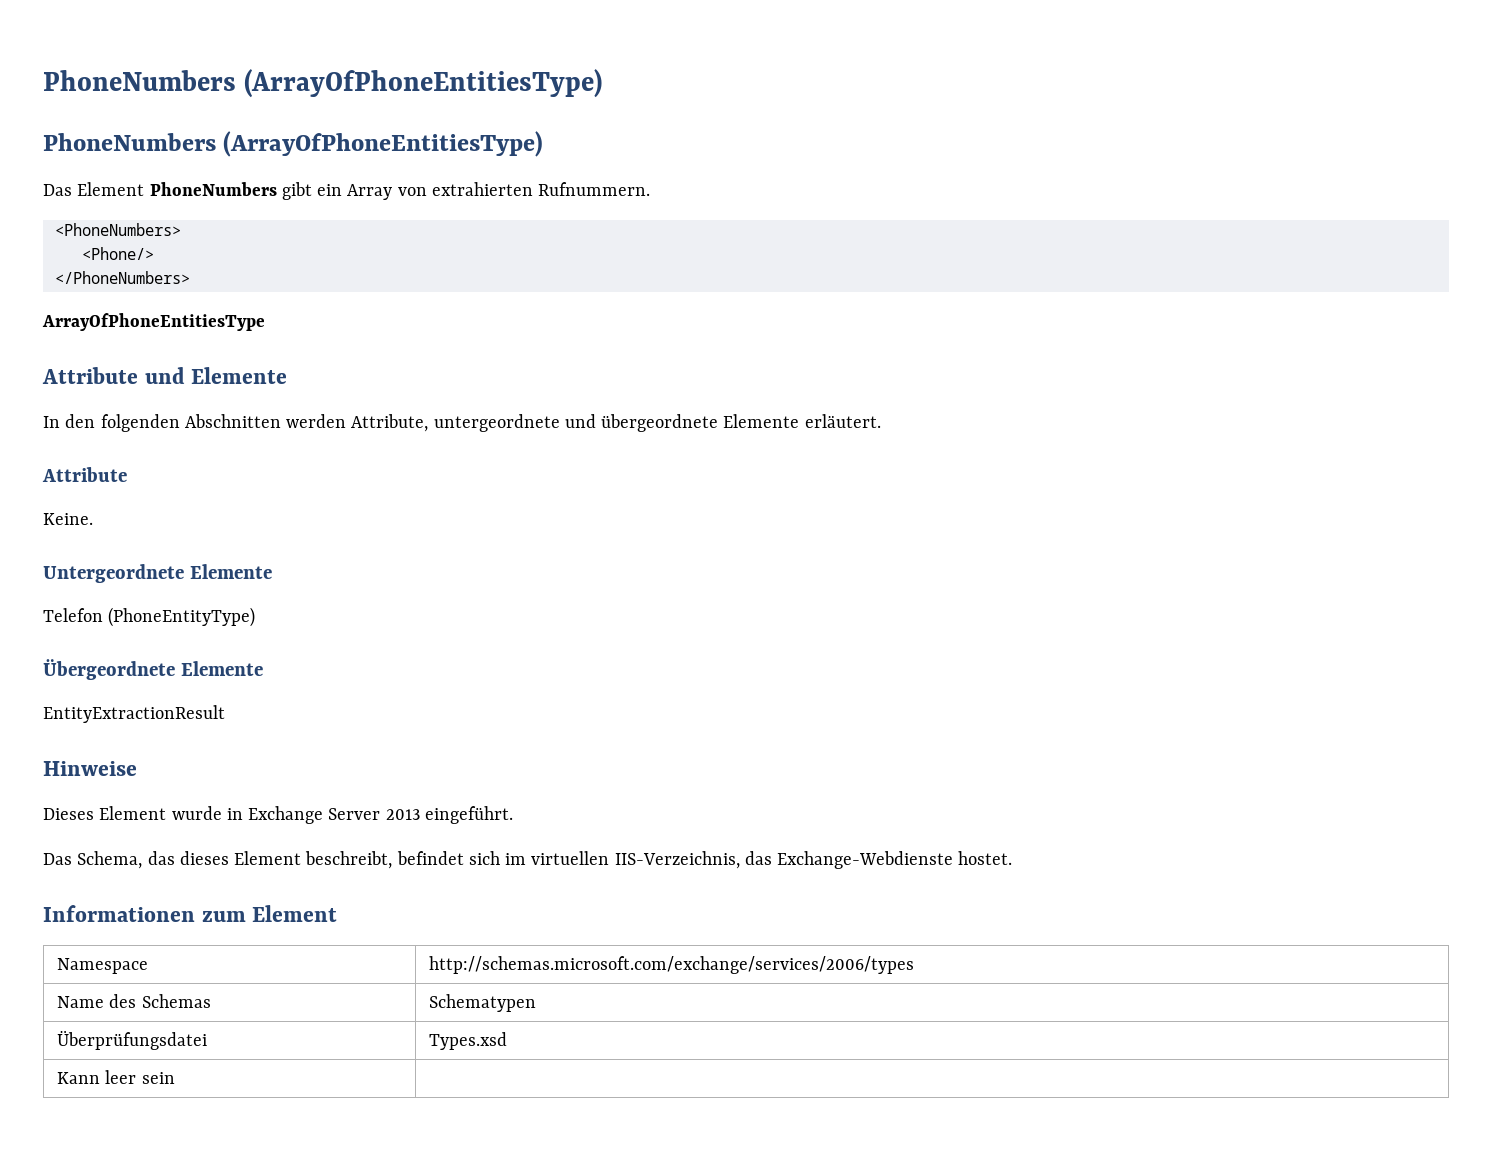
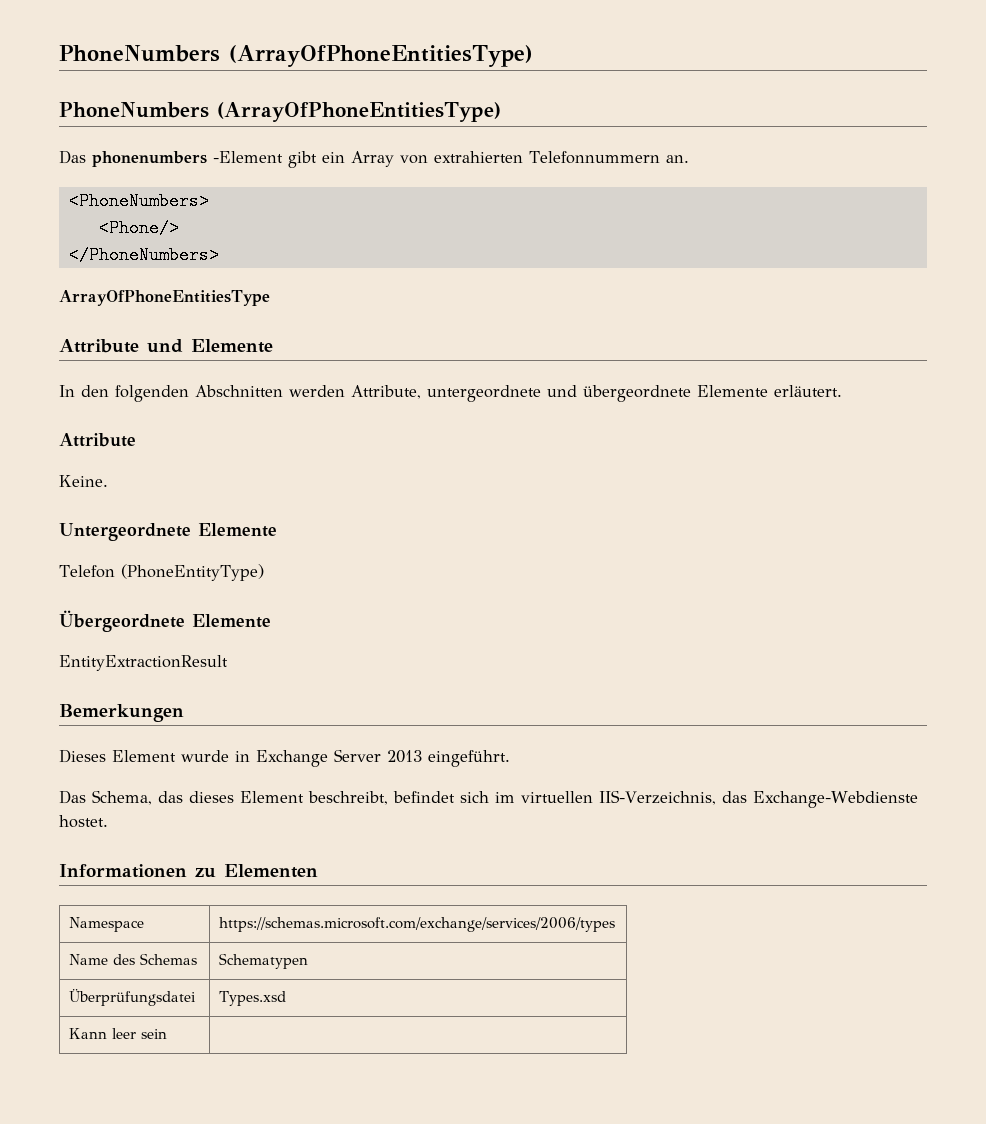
- Das Element PhoneNumbers gibt ein Array von extrahierten Rufnummern.
+ Das phonenumbers -Element gibt ein Array von extrahierten Telefonnummern an.
- Hinweise
+ Bemerkungen
- Informationen zum Element
+ Informationen zu Elementen
- Namespace | http://schemas.microsoft.com/exchange/services/2006/types
+ Namespace | https://schemas.microsoft.com/exchange/services/2006/types

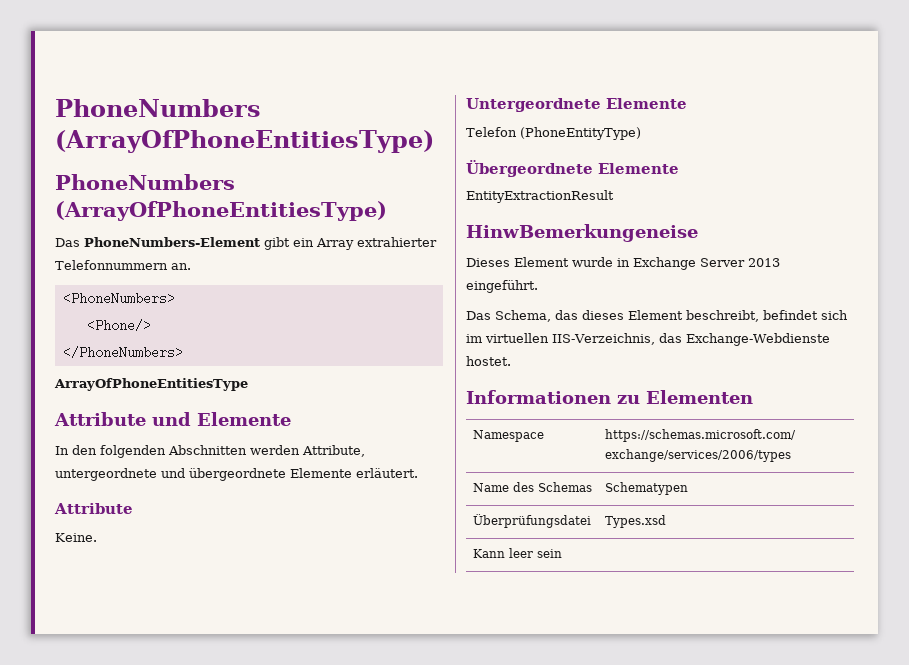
- Das phonenumbers -Element gibt ein Array von extrahierten Telefonnummern an.
+ Das PhoneNumbers-Element gibt ein Array extrahierter Telefonnummern an.
- Bemerkungen
+ HinwBemerkungeneise

